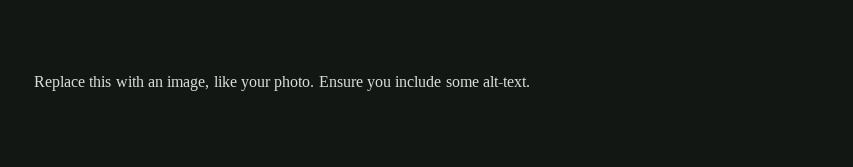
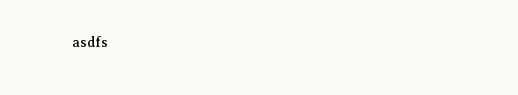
- Replace this with an image, like your photo. Ensure you include some alt-text.
+ asdfs

